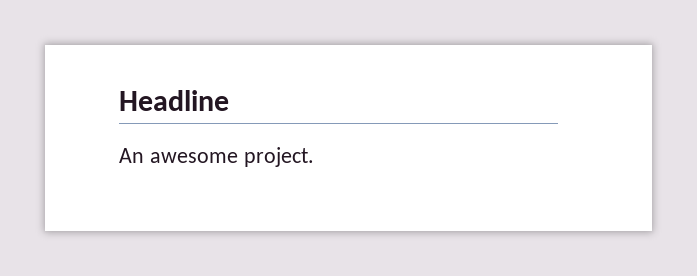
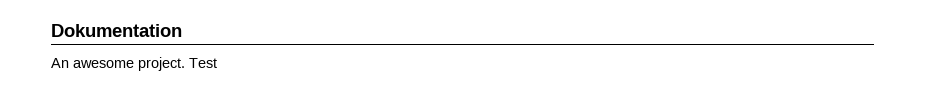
- Headline
+ Dokumentation
+ Test

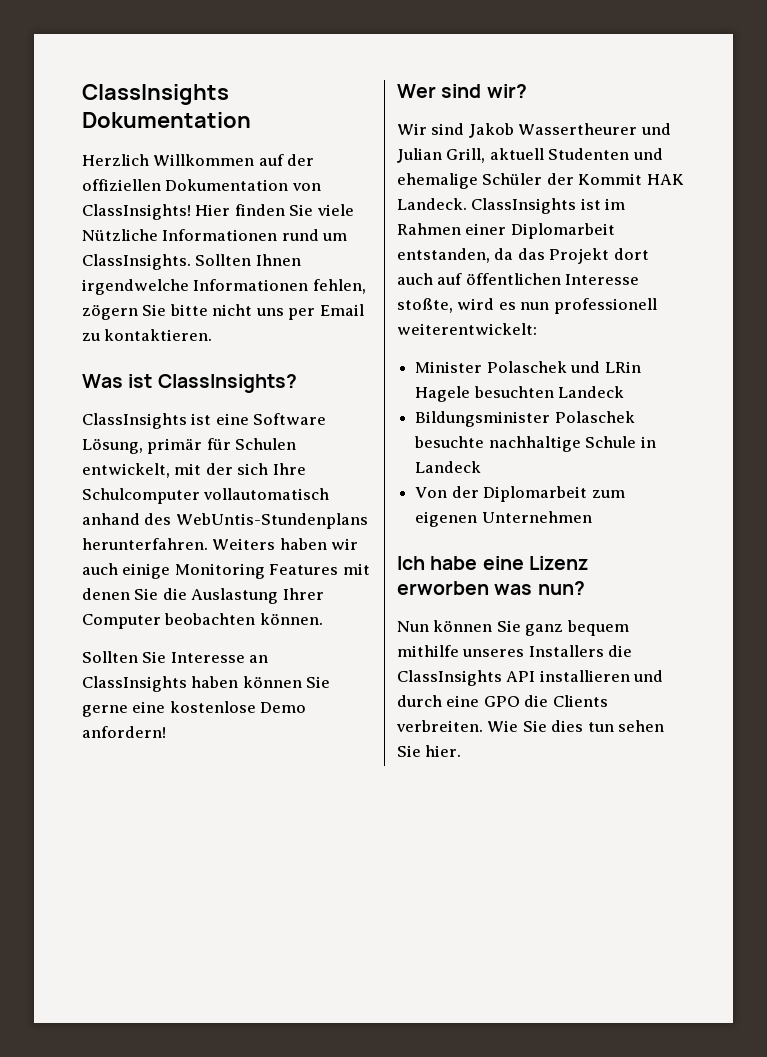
- Dokumentation
+ ClassInsights Dokumentation
- An awesome project. Test
+ Herzlich Willkommen auf der offiziellen Dokumentation von ClassInsights! Hier finden Sie viele Nützliche Informationen rund um ClassInsights. Sollten Ihnen irgendwelche Informationen fehlen, zögern Sie bitte nicht uns per Email zu kontaktieren.
+ Was ist ClassInsights?
+ ClassInsights ist eine Software Lösung, primär für Schulen entwickelt, mit der sich Ihre Schulcomputer vollautomatisch anhand des WebUntis-Stundenplans herunterfahren. Weiters haben wir auch einige Monitoring Features mit denen Sie die Auslastung Ihrer Computer beobachten können.
+ Sollten Sie Interesse an ClassInsights haben können Sie gerne eine kostenlose Demo anfordern!
+ Wer sind wir?
+ Wir sind Jakob Wassertheurer und Julian Grill, aktuell Studenten und ehemalige Schüler der Kommit HAK Landeck. ClassInsights ist im Rahmen einer Diplomarbeit entstanden, da das Projekt dort auch auf öffentlichen Interesse stoßte, wird es nun professionell weiterentwickelt:
+ Minister Polaschek und LRin Hagele besuchten Landeck
+ Bildungsminister Polaschek besuchte nachhaltige Schule in Landeck
+ Von der Diplomarbeit zum eigenen Unternehmen
+ Ich habe eine Lizenz erworben was nun?
+ Nun können Sie ganz bequem mithilfe unseres Installers die ClassInsights API installieren und durch eine GPO die Clients verbreiten. Wie Sie dies tun sehen Sie hier.

